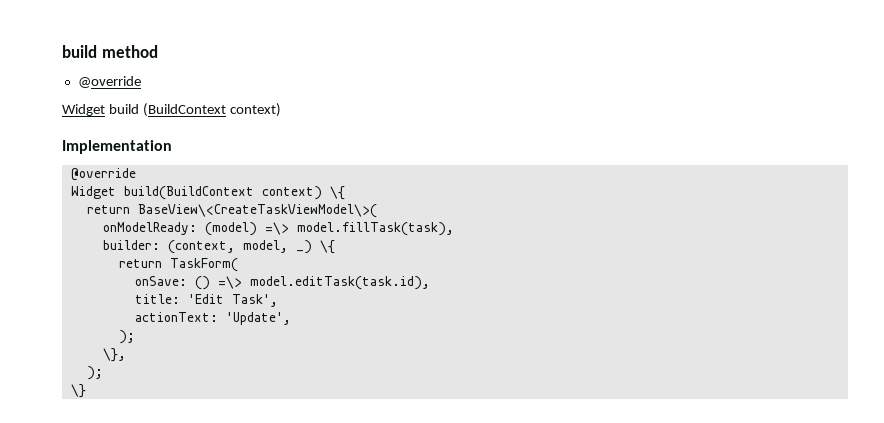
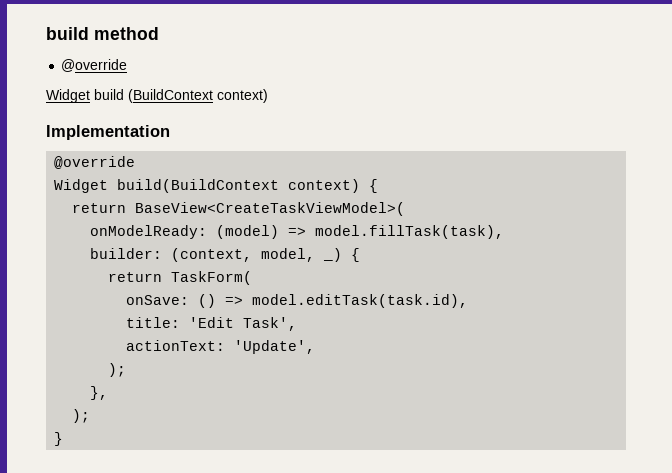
- Widget build(BuildContext context) \{
- return BaseView\<CreateTaskViewModel\>(
+ Widget build(BuildContext context) {
+ return BaseView<CreateTaskViewModel>(
- onModelReady: (model) =\> model.fillTask(task),
+ onModelReady: (model) => model.fillTask(task),
- builder: (context, model, _) \{
+ builder: (context, model, _) {
- onSave: () =\> model.editTask(task.id),
+ onSave: () => model.editTask(task.id),
- \},
+ },
  );
- \}
+ }

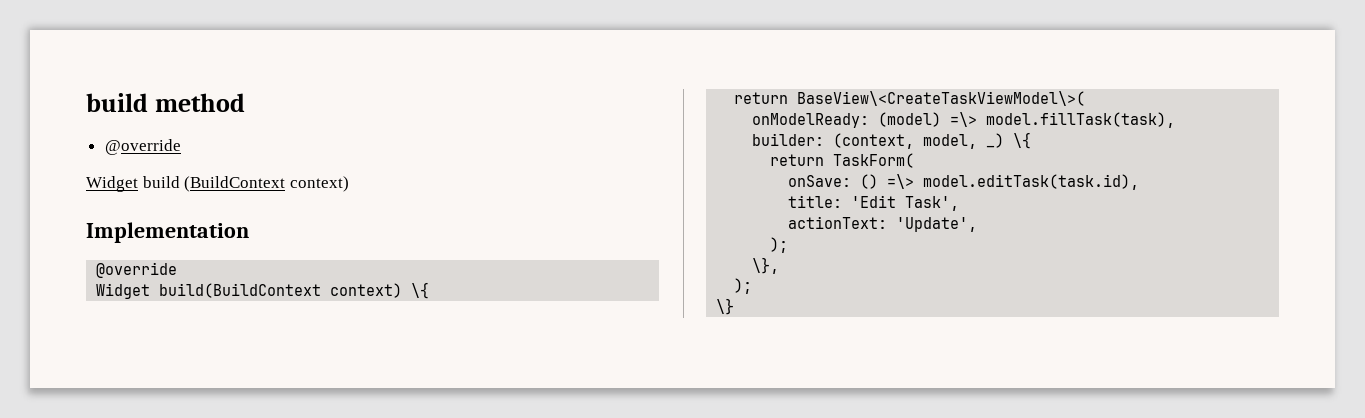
- Widget build(BuildContext context) {
- return BaseView<CreateTaskViewModel>(
+ Widget build(BuildContext context) \{
+ return BaseView\<CreateTaskViewModel\>(
- onModelReady: (model) => model.fillTask(task),
+ onModelReady: (model) =\> model.fillTask(task),
- builder: (context, model, _) {
+ builder: (context, model, _) \{
- onSave: () => model.editTask(task.id),
+ onSave: () =\> model.editTask(task.id),
- },
+ \},
  );
- }
+ \}

